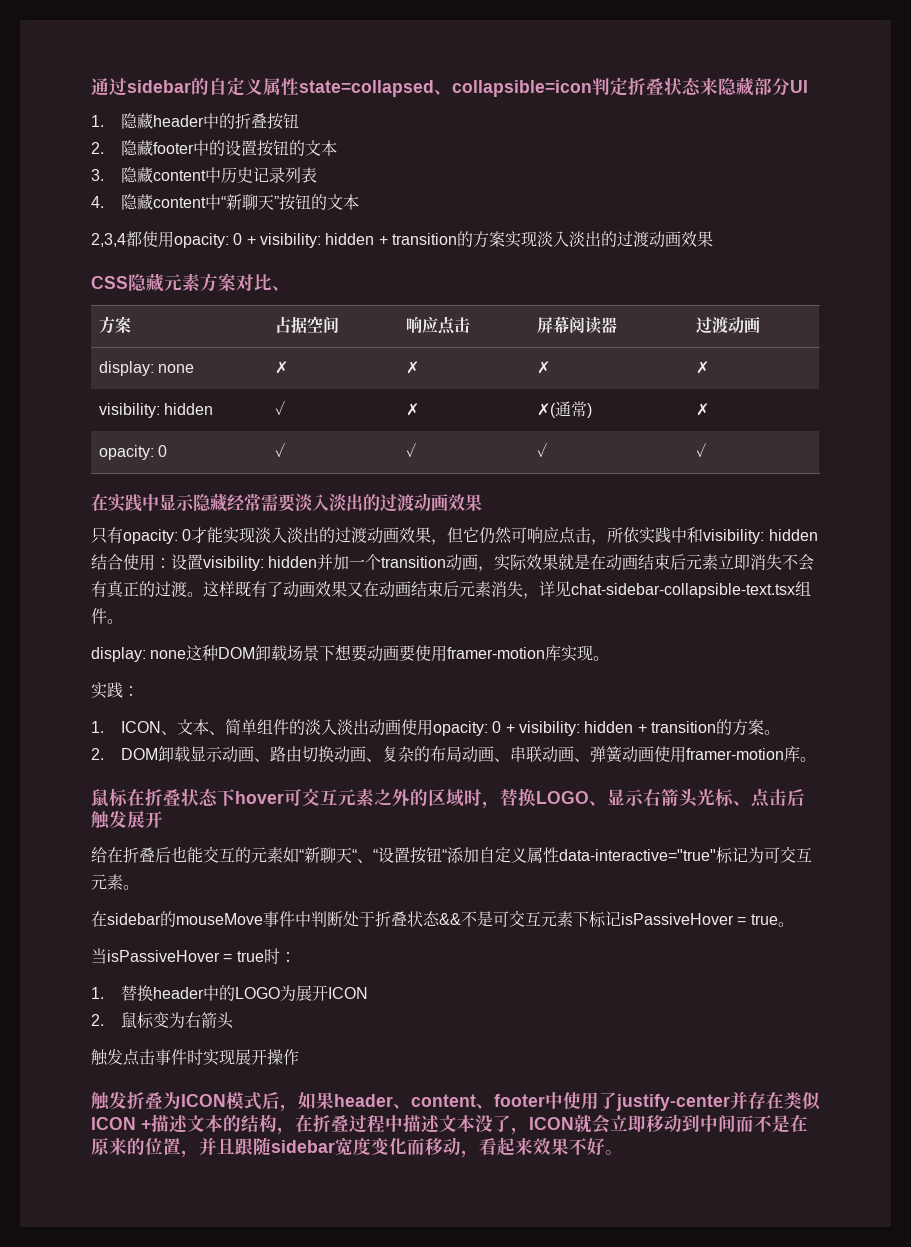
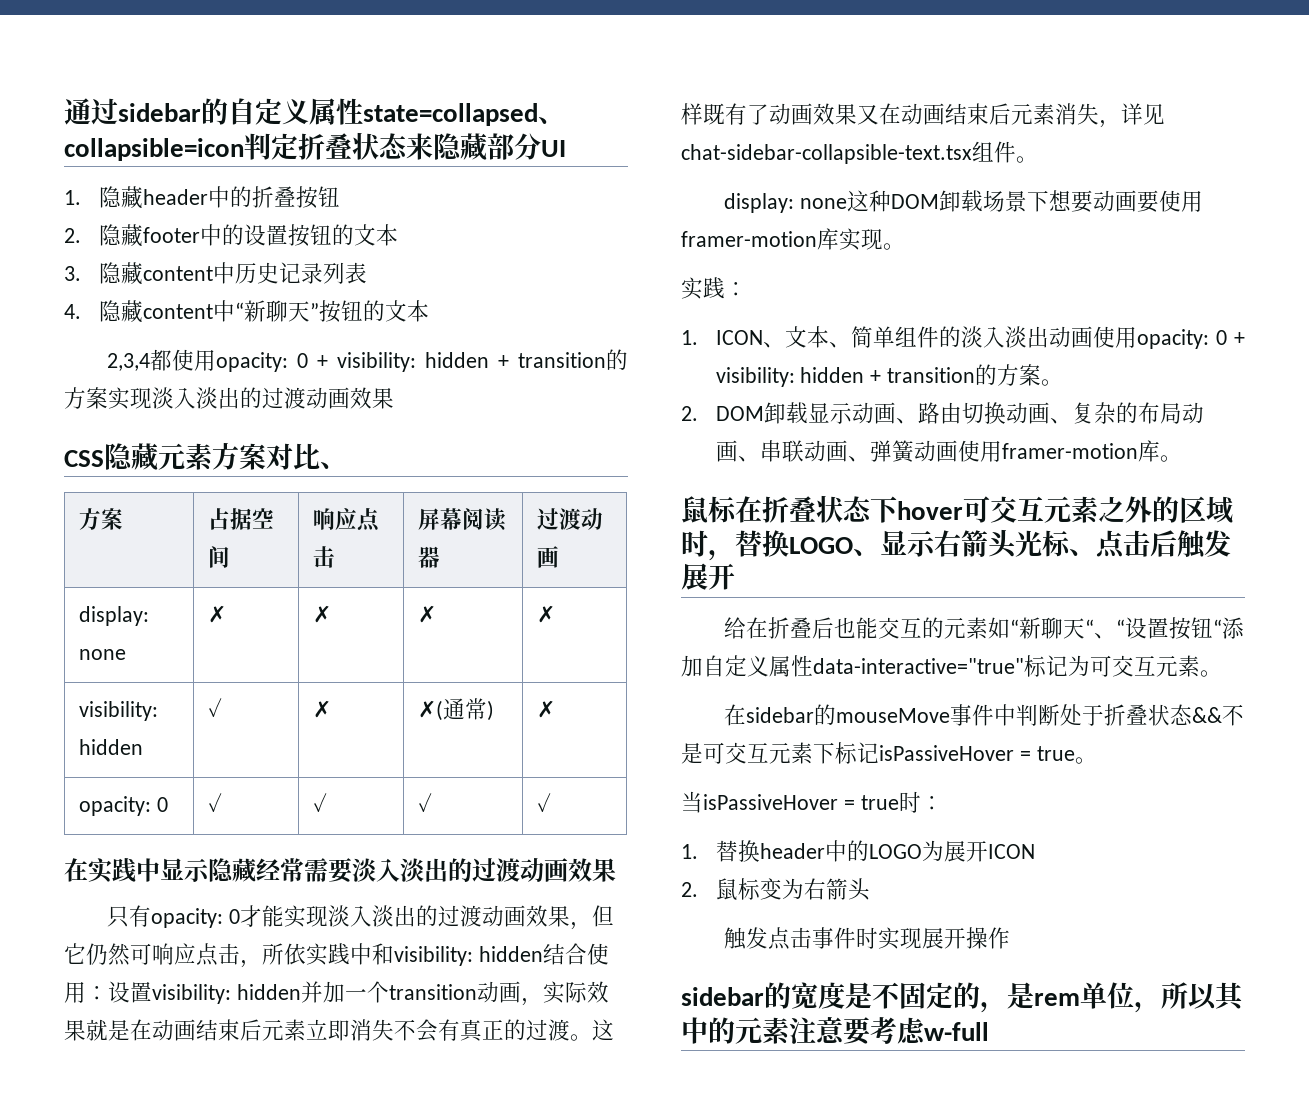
- 触发折叠为ICON模式后，如果header、content、footer中使用了justify-center并存在类似ICON +描述文本的结构，在折叠过程中描述文本没了，ICON就会立即移动到中间而不是在原来的位置，并且跟随sidebar宽度变化而移动，看起来效果不好。
+ sidebar的宽度是不固定的，是rem单位，所以其中的元素注意要考虑w-full

